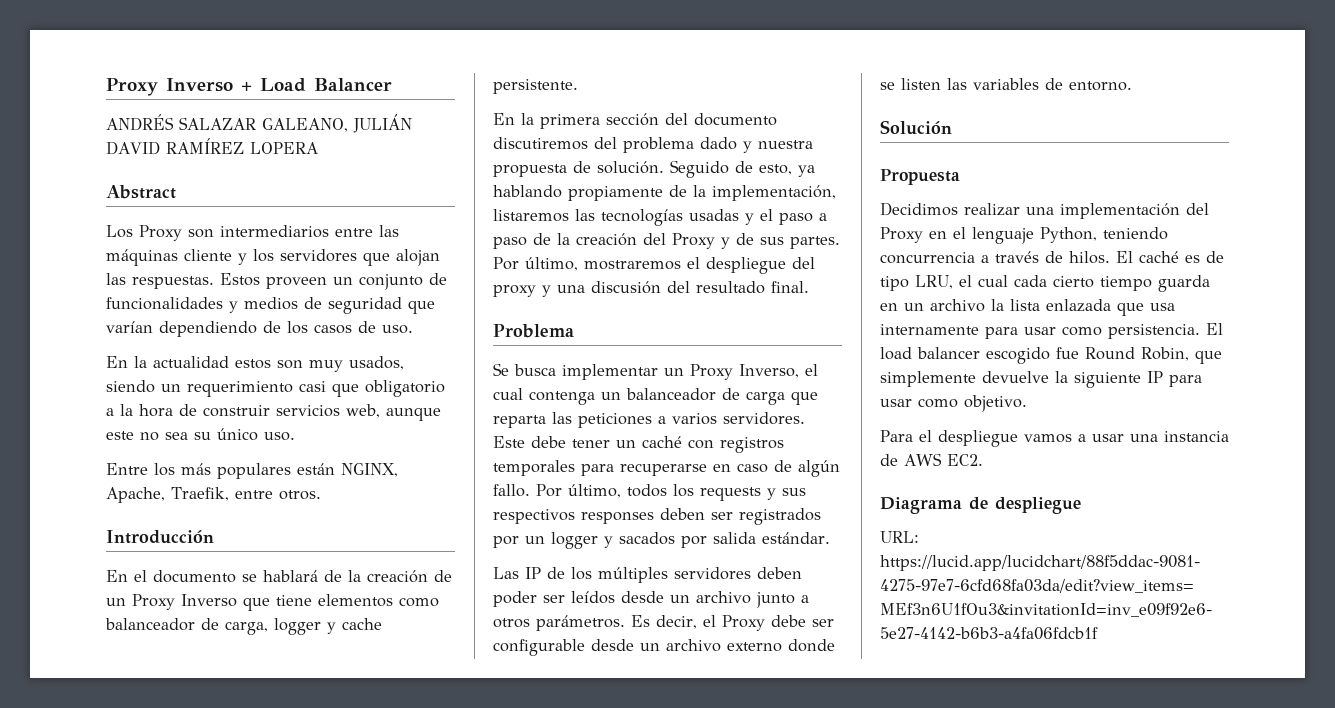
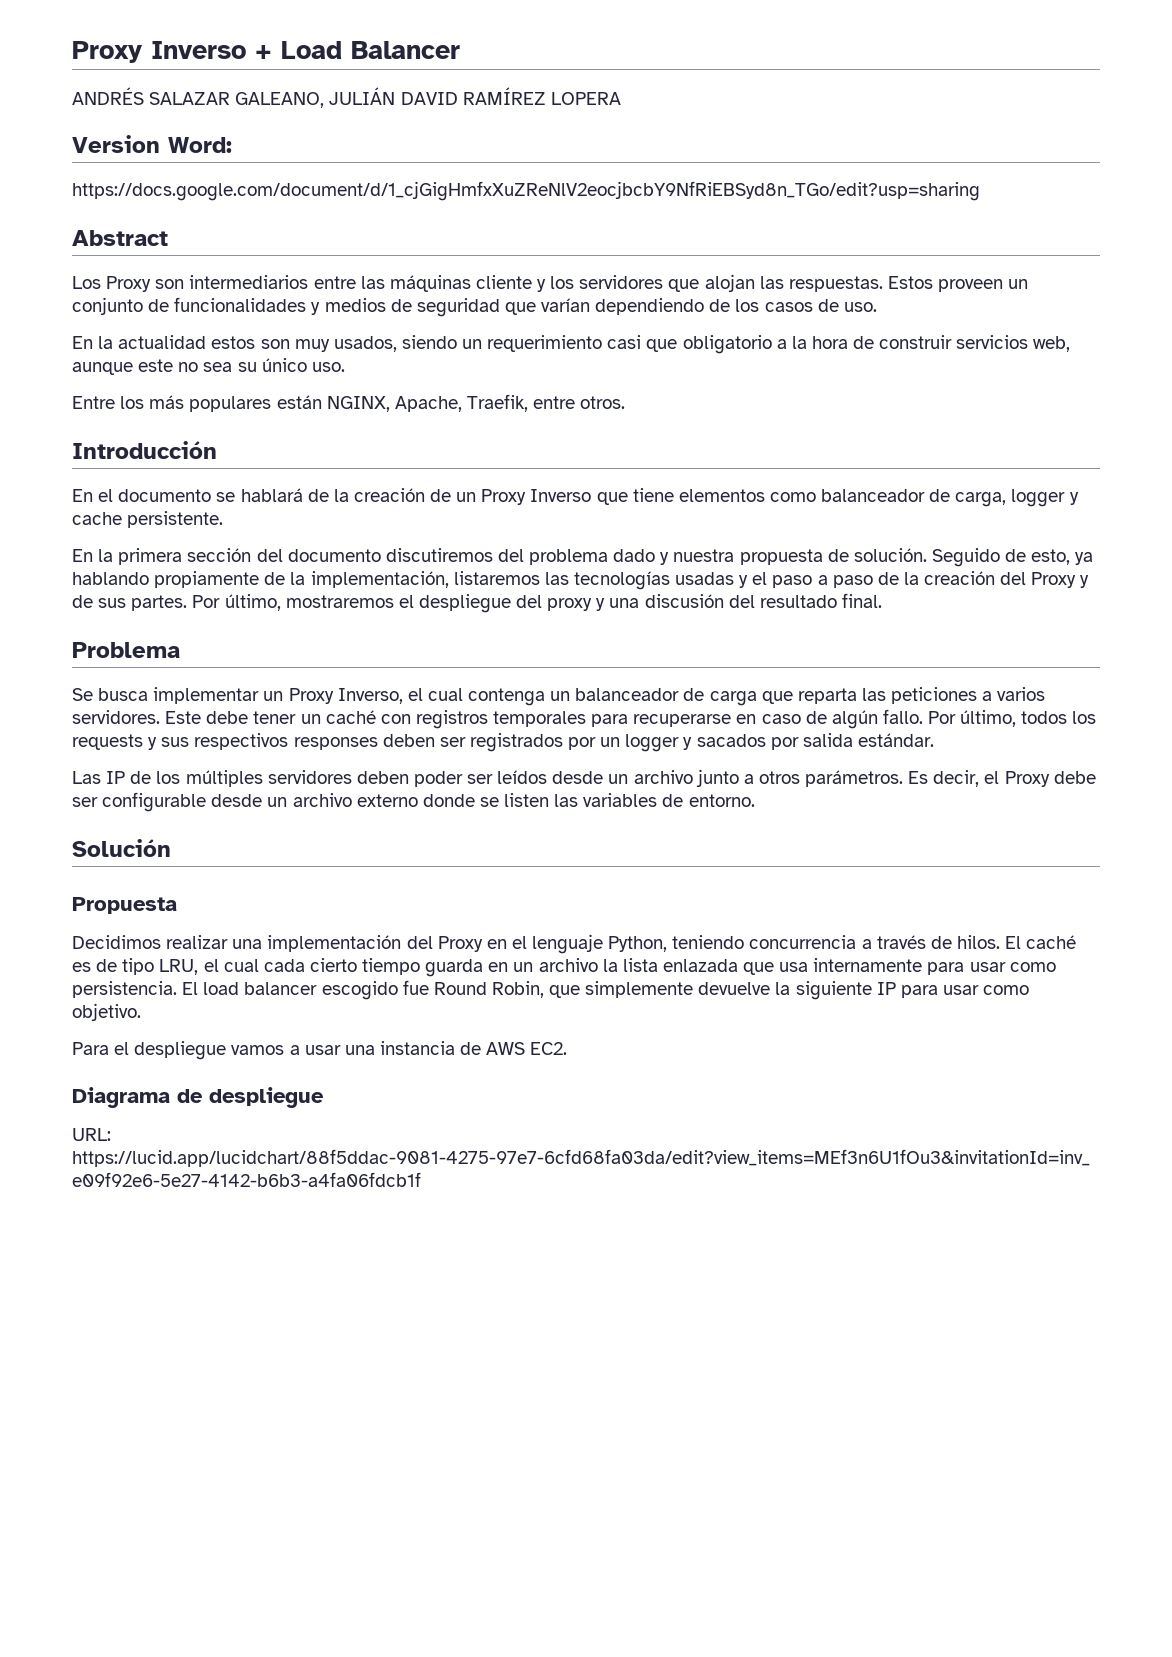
+ Version Word:
+ https://docs.google.com/document/d/1_cjGigHmfxXuZReNlV2eocjbcbY9NfRiEBSyd8n_TGo/edit?usp=sharing

